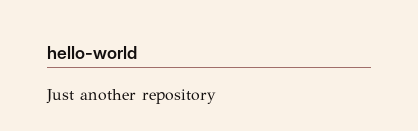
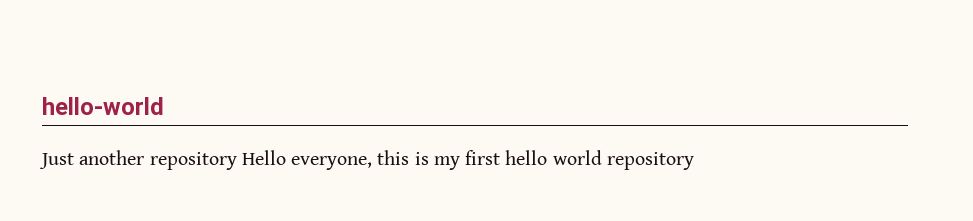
- Just another repository
+ Just another repository Hello everyone, this is my first hello world repository

